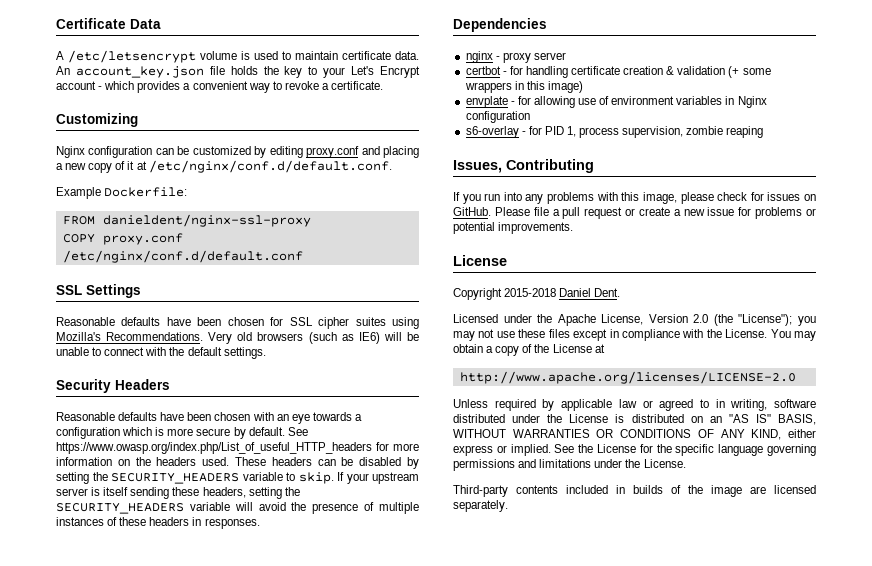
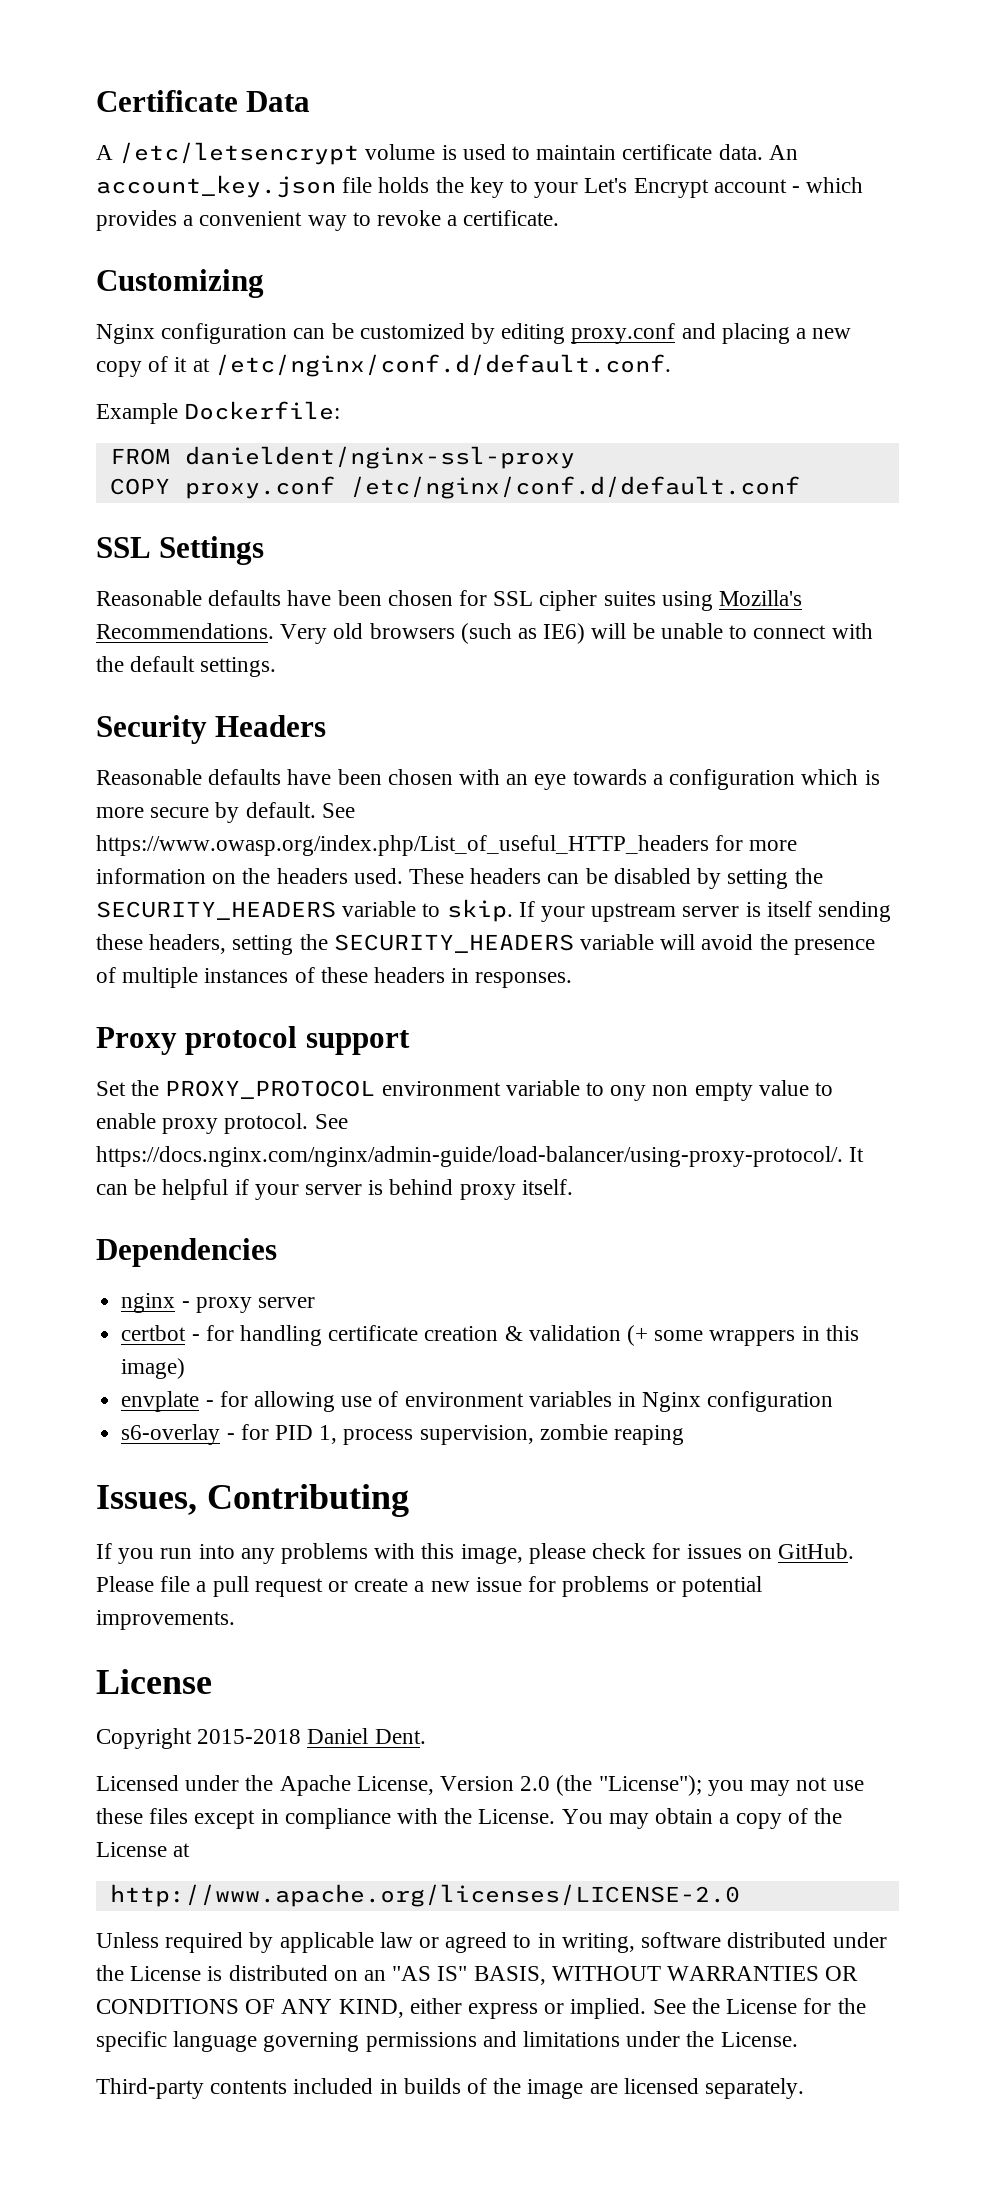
+ Proxy protocol support
+ Set the PROXY_PROTOCOL environment variable to ony non empty value to enable proxy protocol. See https://docs.nginx.com/nginx/admin-guide/load-balancer/using-proxy-protocol/. It can be helpful if your server is behind proxy itself.

